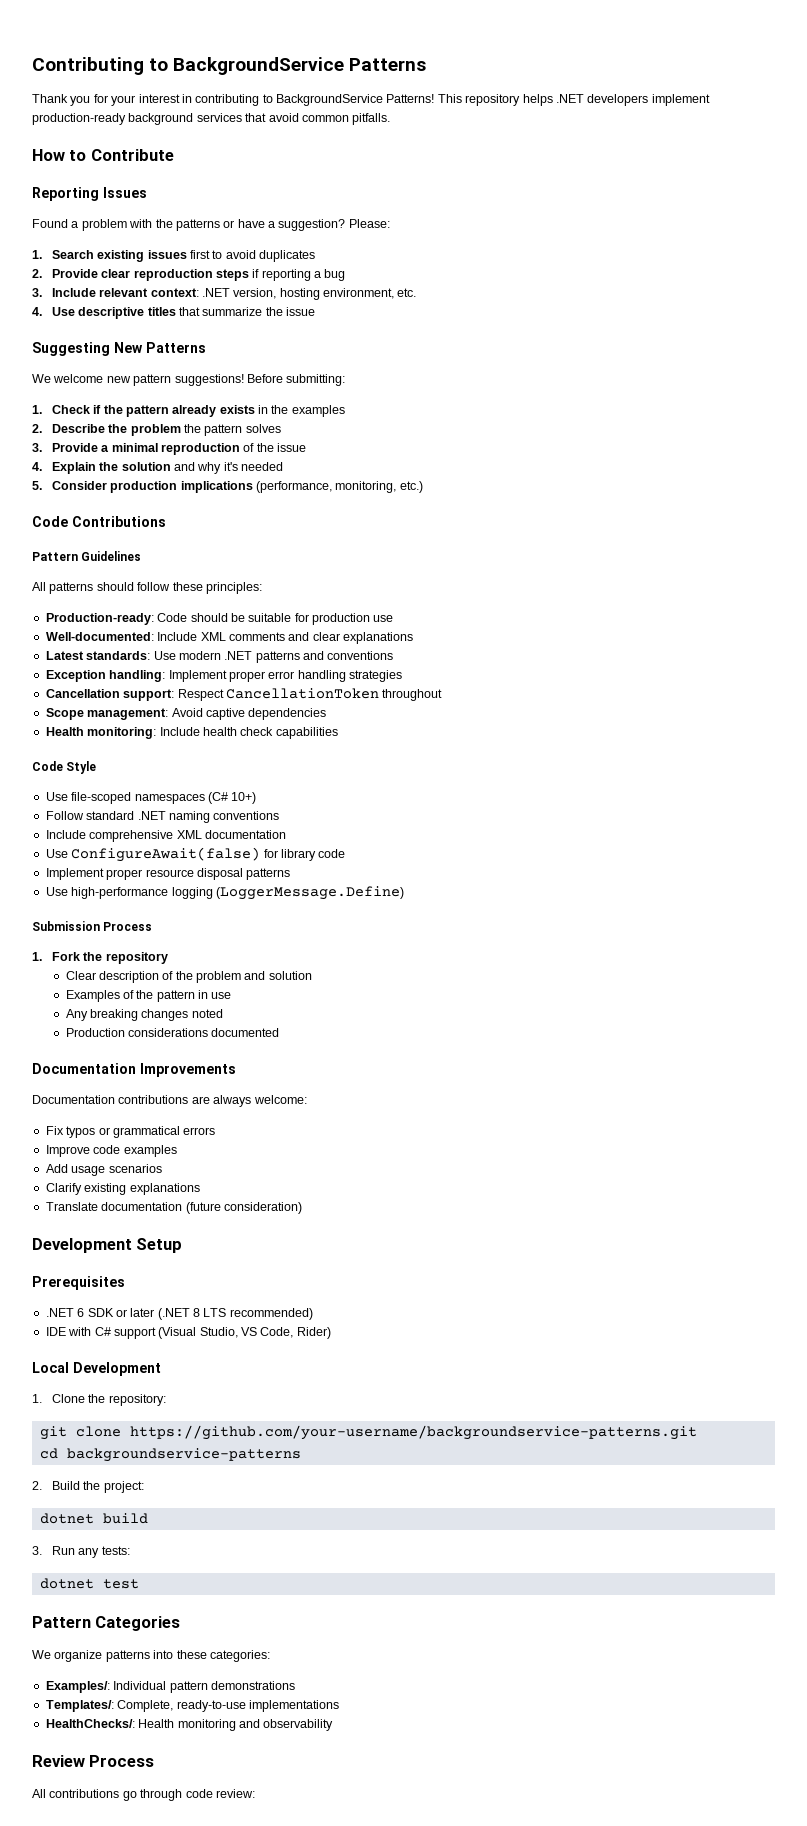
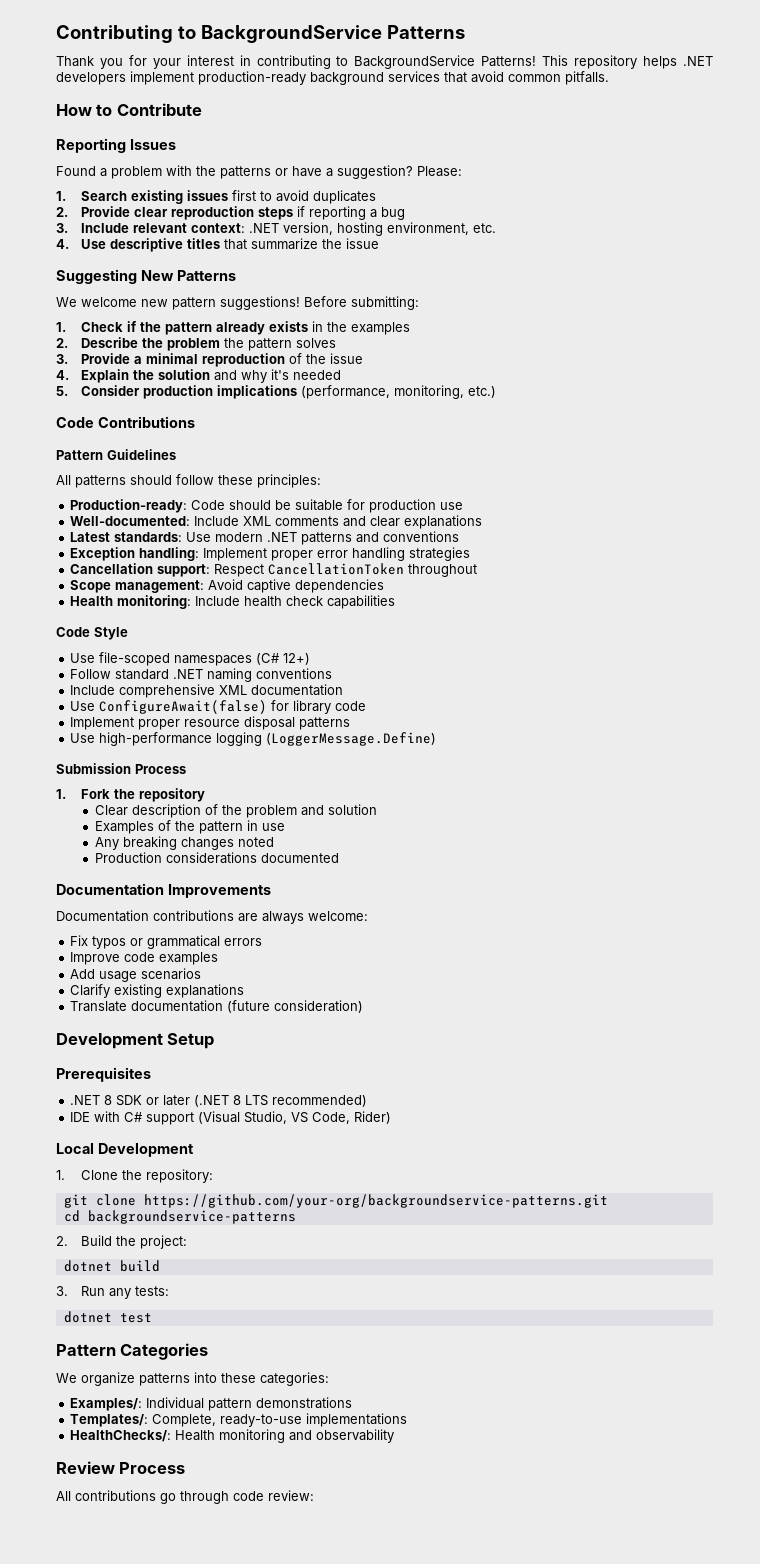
- Use file-scoped namespaces (C# 10+)
+ Use file-scoped namespaces (C# 12+)
- .NET 6 SDK or later (.NET 8 LTS recommended)
+ .NET 8 SDK or later (.NET 8 LTS recommended)
- git clone https://github.com/your-username/backgroundservice-patterns.git
+ git clone https://github.com/your-org/backgroundservice-patterns.git

